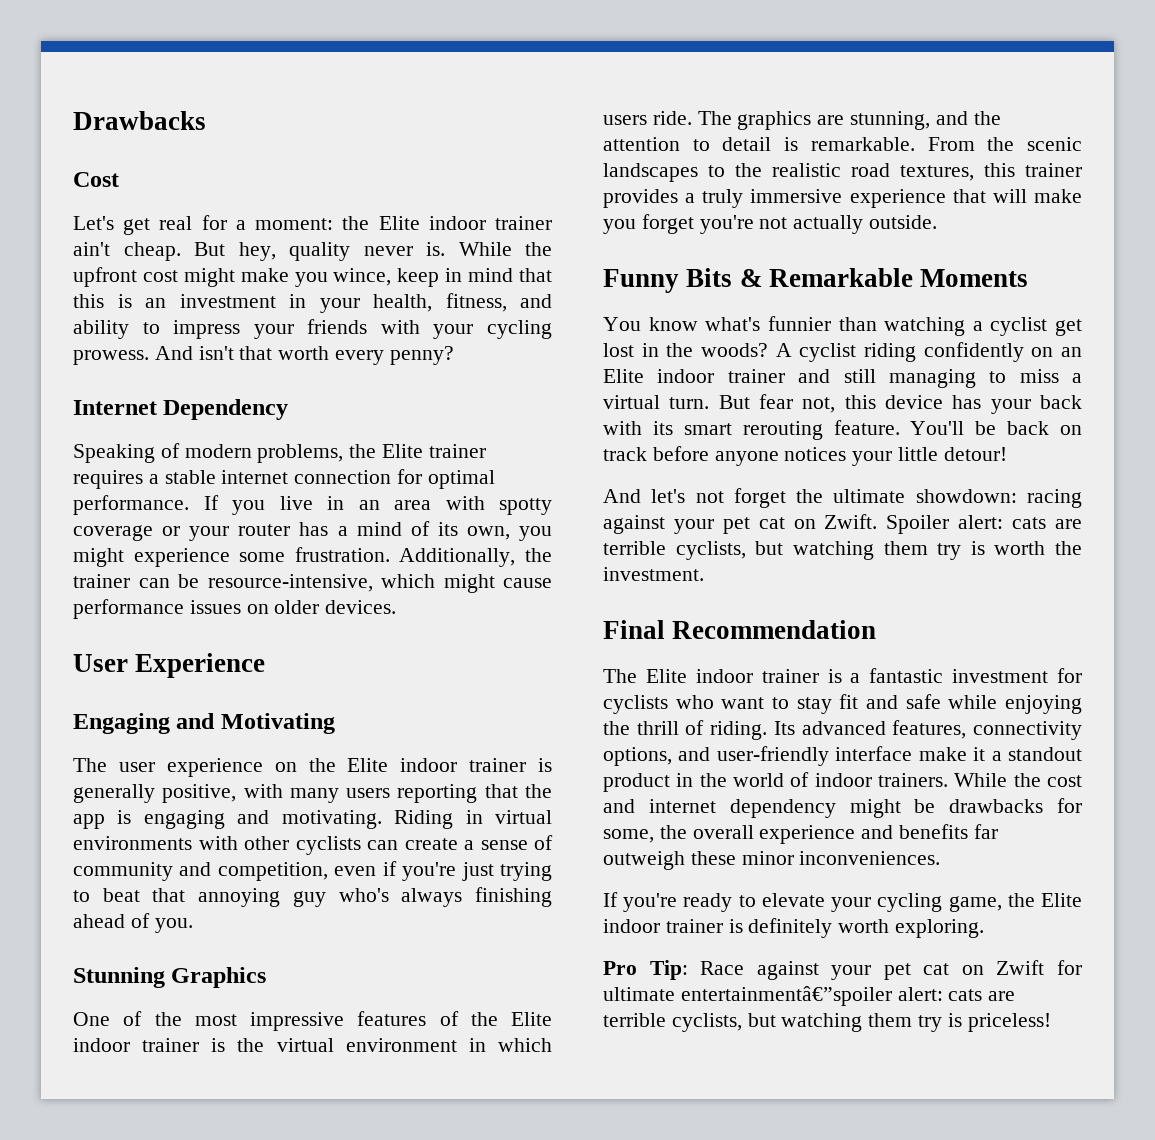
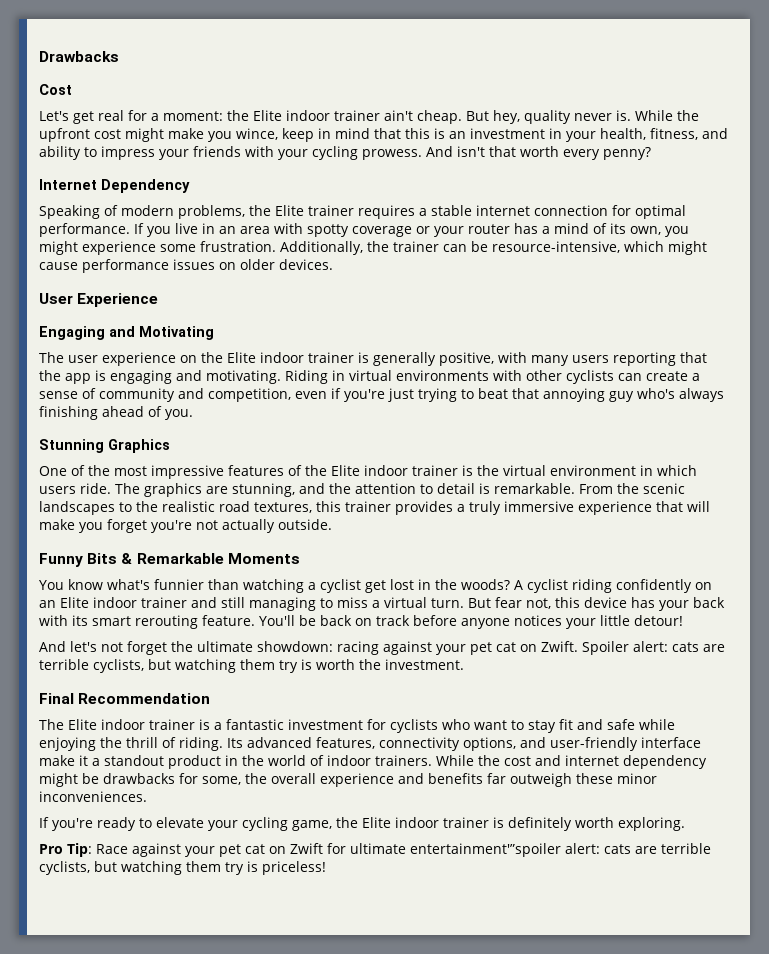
- Pro Tip: Race against your pet cat on Zwift for ultimate entertainmentâ€”spoiler alert: cats are terrible cyclists, but watching them try is priceless!
+ Pro Tip: Race against your pet cat on Zwift for ultimate entertainment'”spoiler alert: cats are terrible cyclists, but watching them try is priceless!

